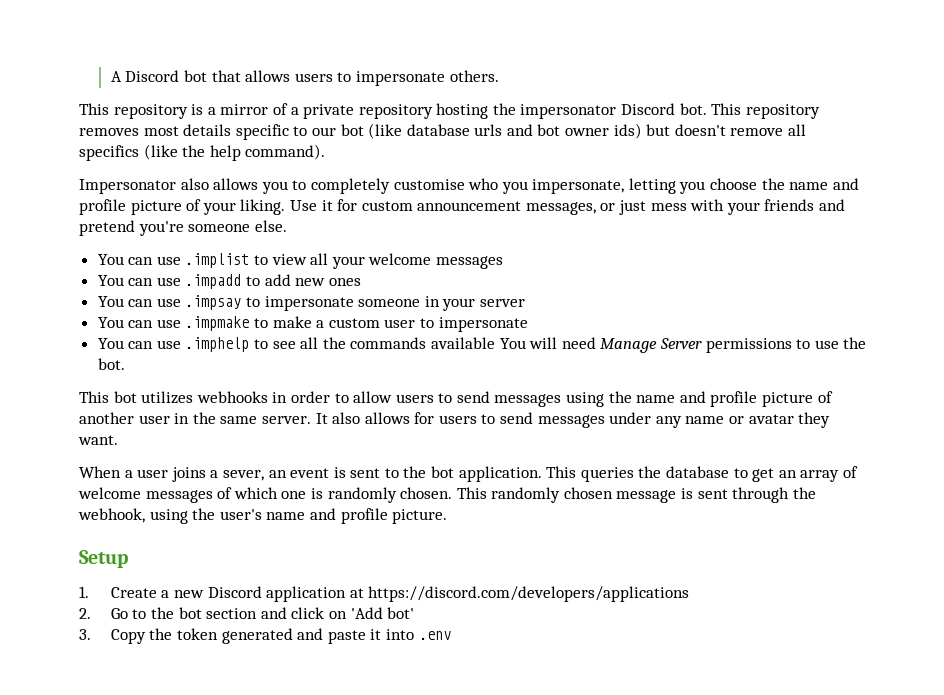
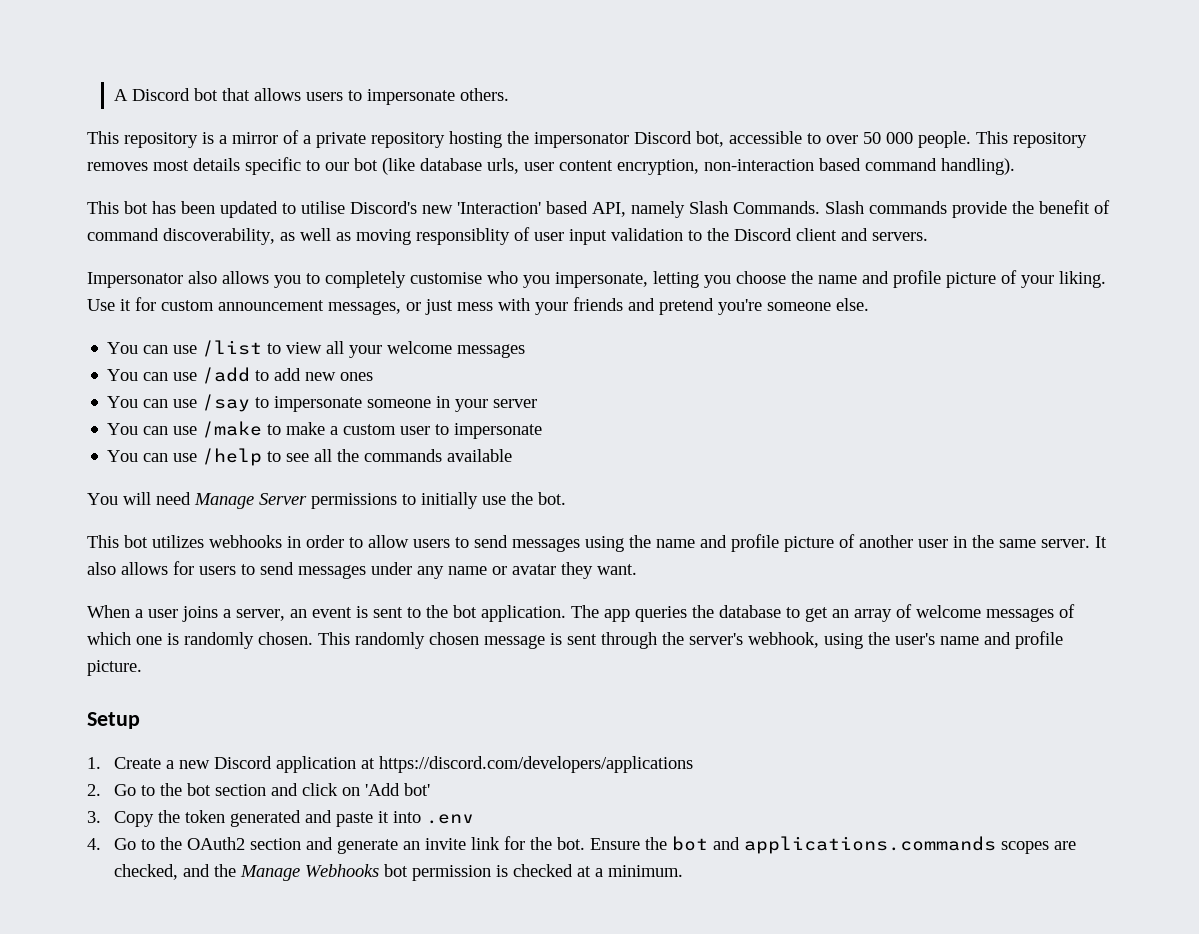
- This repository is a mirror of a private repository hosting the impersonator Discord bot.
+ This repository is a mirror of a private repository hosting the impersonator Discord bot, accessible to over 50 000 people.
- This repository removes most details specific to our bot (like database urls and bot owner ids) but doesn't remove all specifics (like the help command).
+ This repository removes most details specific to our bot (like database urls, user content encryption, non-interaction based command handling).
+ This bot has been updated to utilise Discord's new 'Interaction' based API, namely Slash Commands. Slash commands provide the benefit of command discoverability, as well as moving responsiblity of user input validation to the Discord client and servers.
- You can use .implist to view all your welcome messages
+ You can use /list to view all your welcome messages
- You can use .impadd to add new ones
+ You can use /add to add new ones
- You can use .impsay to impersonate someone in your server
+ You can use /say to impersonate someone in your server
- You can use .impmake to make a custom user to impersonate
+ You can use /make to make a custom user to impersonate
- You can use .imphelp to see all the commands available You will need Manage Server permissions to use the bot.
+ You can use /help to see all the commands available
+ You will need Manage Server permissions to initially use the bot.
- When a user joins a sever, an event is sent to the bot application.
+ When a user joins a server, an event is sent to the bot application.
- This queries the database to get an array of welcome messages of which one is randomly chosen.
+ The app queries the database to get an array of welcome messages of which one is randomly chosen.
- This randomly chosen message is sent through the webhook, using the user's name and profile picture.
+ This randomly chosen message is sent through the server's webhook, using the user's name and profile picture.
+ 4. Go to the OAuth2 section and generate an invite link for the bot. Ensure the bot and applications.commands scopes are checked, and the Manage Webhooks bot permission is checked at a minimum.

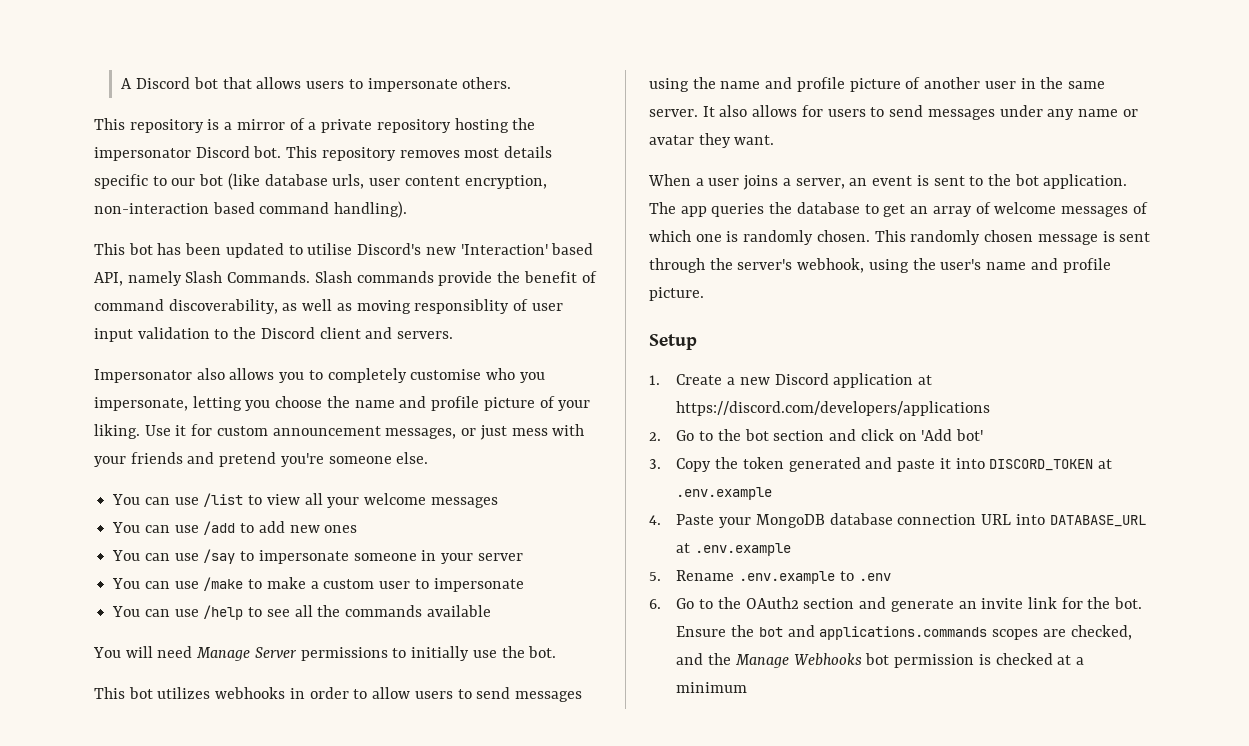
- This repository is a mirror of a private repository hosting the impersonator Discord bot, accessible to over 50 000 people.
+ This repository is a mirror of a private repository hosting the impersonator Discord bot.
- 3. Copy the token generated and paste it into .env
+ 3. Copy the token generated and paste it into DISCORD_TOKEN at .env.example
+ 4. Paste your MongoDB database connection URL into DATABASE_URL at .env.example
+ 5. Rename .env.example to .env
- 4. Go to the OAuth2 section and generate an invite link for the bot.
+ 6. Go to the OAuth2 section and generate an invite link for the bot.
- Ensure the bot and applications.commands scopes are checked, and the Manage Webhooks bot permission is checked at a minimum.
+ Ensure the bot and applications.commands scopes are checked, and the Manage Webhooks bot permission is checked at a minimum

